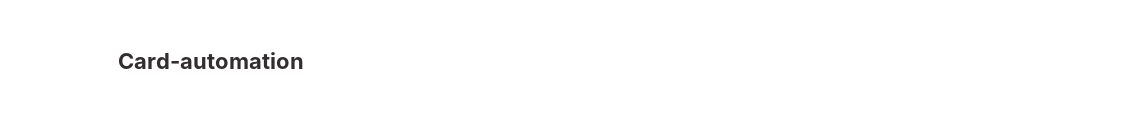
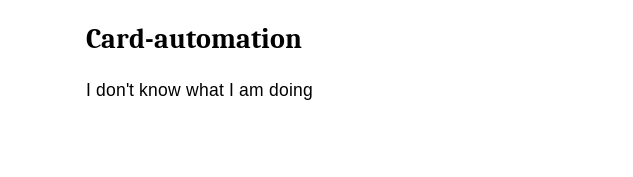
+ I don't know what I am doing

